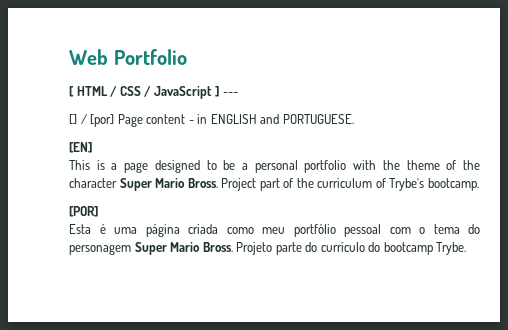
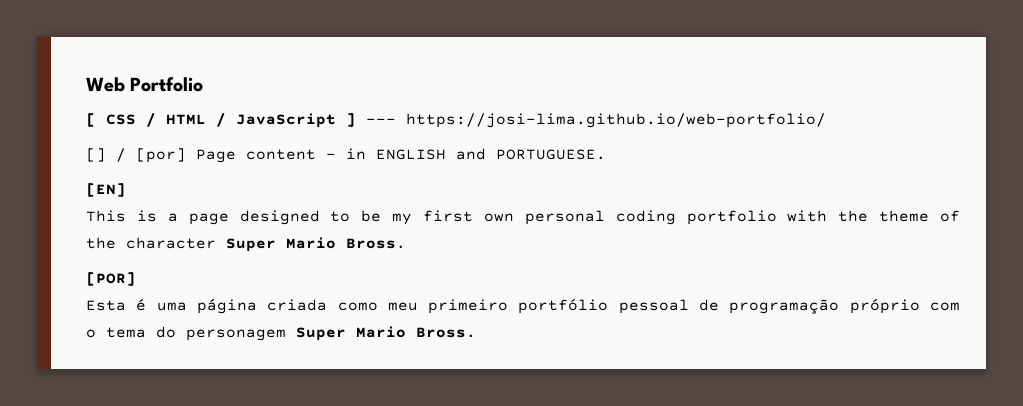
- [ HTML / CSS / JavaScript ] ---
+ [ CSS / HTML / JavaScript ] --- https://josi-lima.github.io/web-portfolio/
- This is a page designed to be a personal portfolio with the theme of the character Super Mario Bross. Project part of the curriculum of Trybe's bootcamp.
+ This is a page designed to be my first own personal coding portfolio with the theme of the character Super Mario Bross.
- Esta é uma página criada como meu portfólio pessoal com o tema do personagem Super Mario Bross. Projeto parte do currículo do bootcamp Trybe.
+ Esta é uma página criada como meu primeiro portfólio pessoal de programação próprio com o tema do personagem Super Mario Bross.

